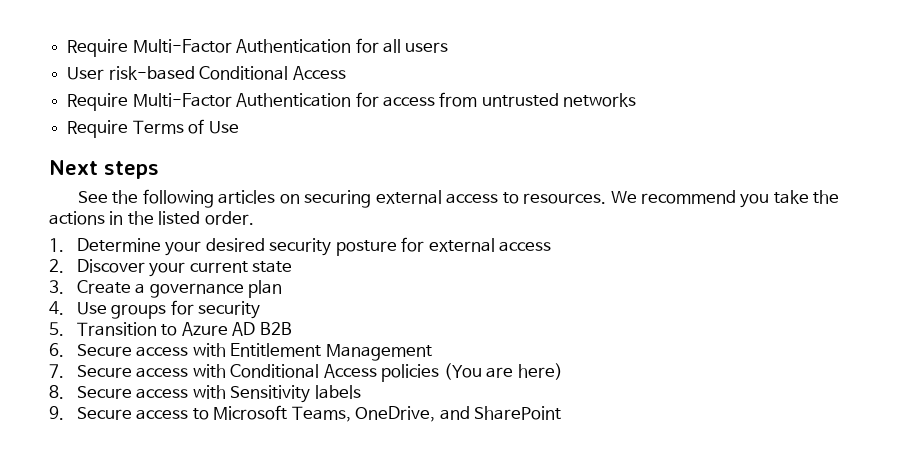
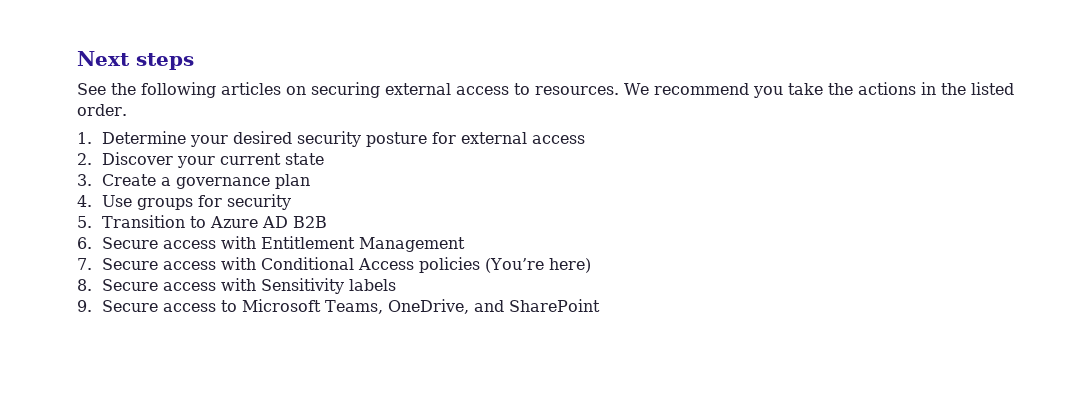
- Require Multi-Factor Authentication for all users
- User risk-based Conditional Access
- Require Multi-Factor Authentication for access from untrusted networks
- Require Terms of Use
- 7. Secure access with Conditional Access policies (You are here)
+ 7. Secure access with Conditional Access policies (You’re here)

